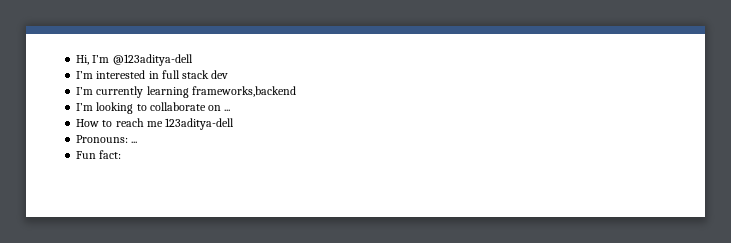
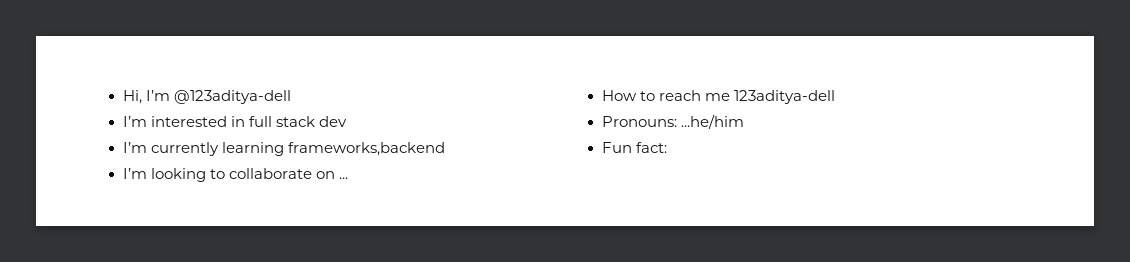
- Pronouns: ...
+ Pronouns: ...he/him

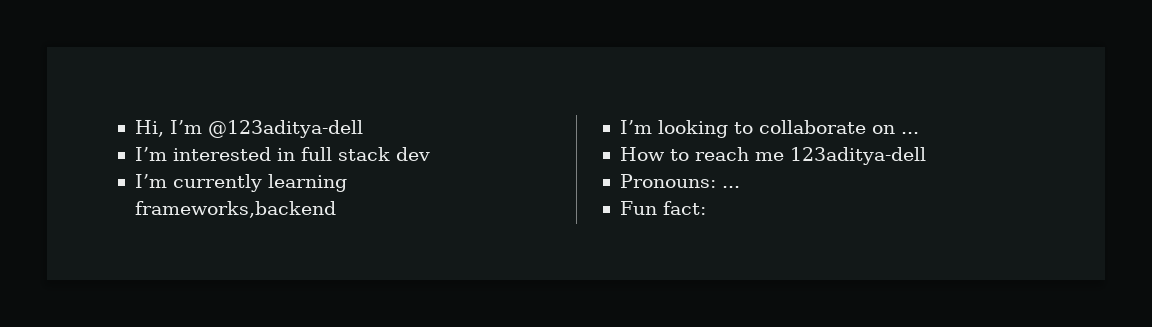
- Pronouns: ...he/him
+ Pronouns: ...

